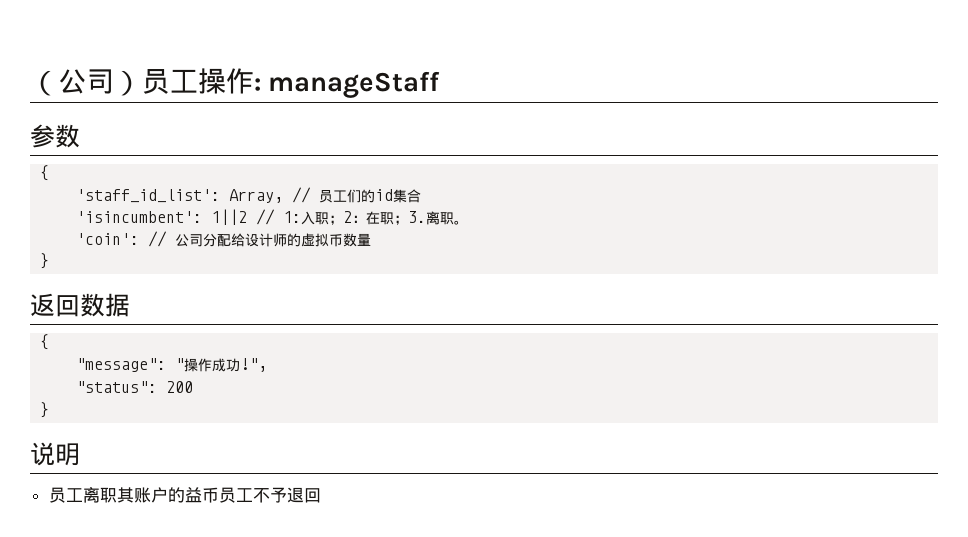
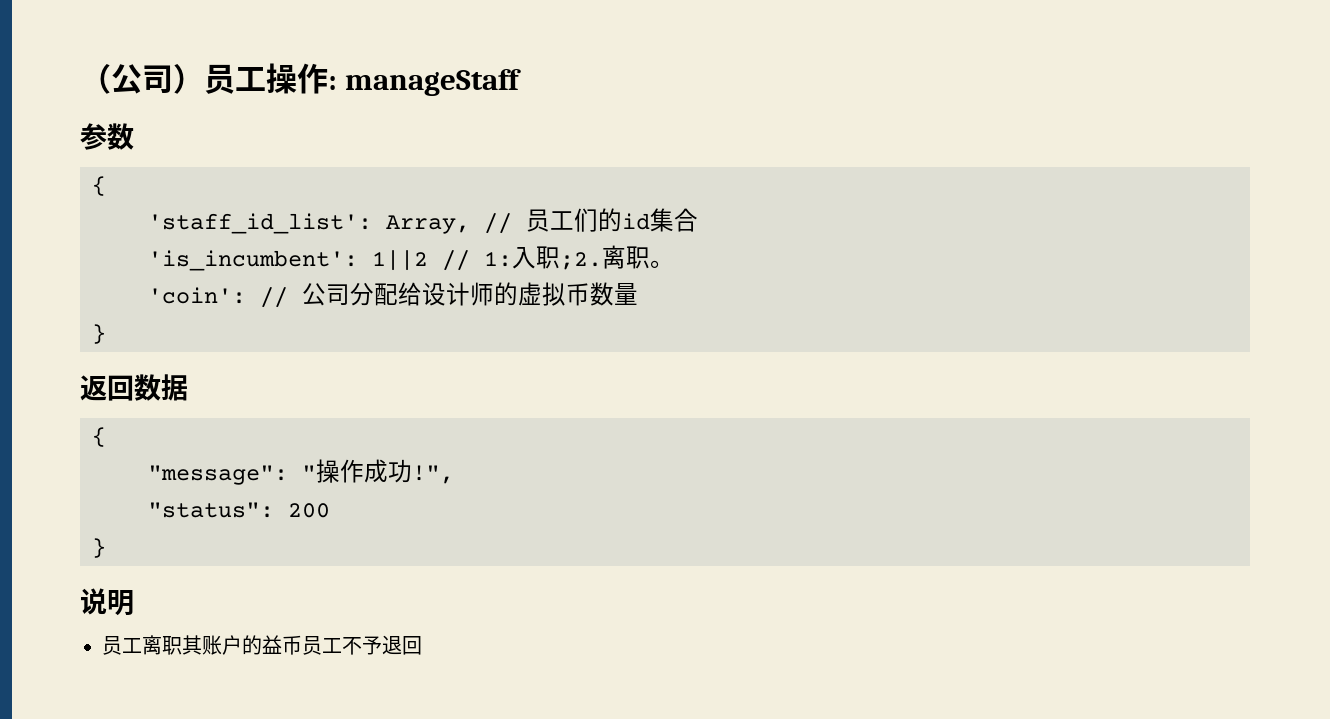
- 'isincumbent': 1||2 // 1:入职；2：在职；3.离职。
+ 'is_incumbent': 1||2 // 1:入职;2.离职。

